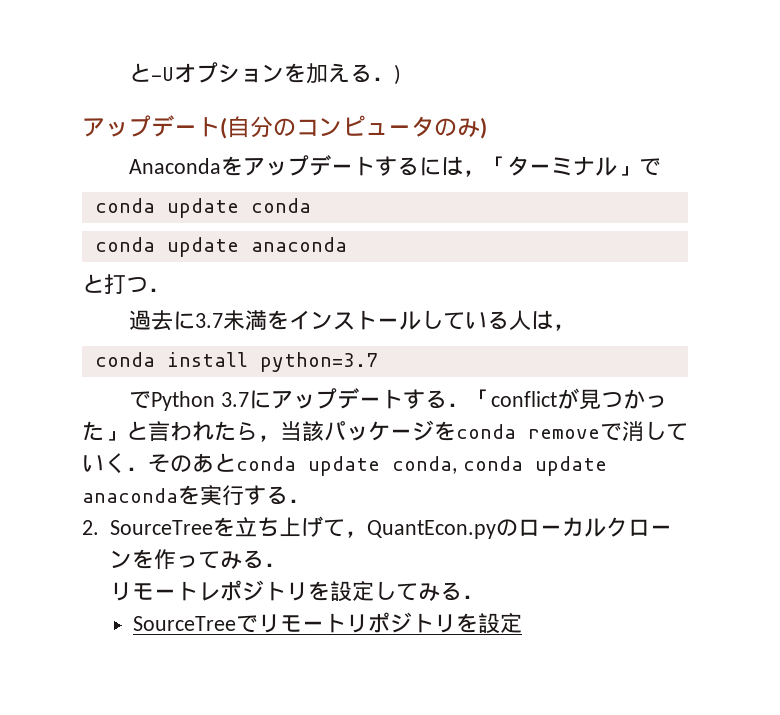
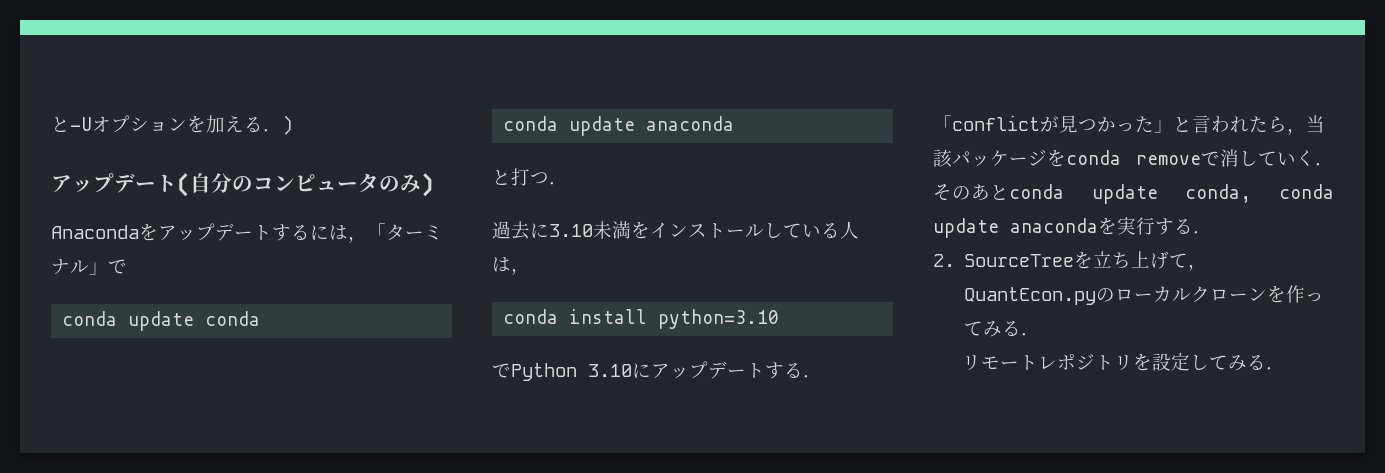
- 過去に3.7未満をインストールしている人は，
+ 過去に3.10未満をインストールしている人は，
- conda install python=3.7
+ conda install python=3.10
- でPython 3.7にアップデートする．「conflictが見つかった」と言われたら，当該パッケージをconda removeで消していく．そのあとconda update conda, conda update anacondaを実行する．
+ でPython 3.10にアップデートする．「conflictが見つかった」と言われたら，当該パッケージをconda removeで消していく．そのあとconda update conda, conda update anacondaを実行する．
- SourceTreeでリモートリポジトリを設定

